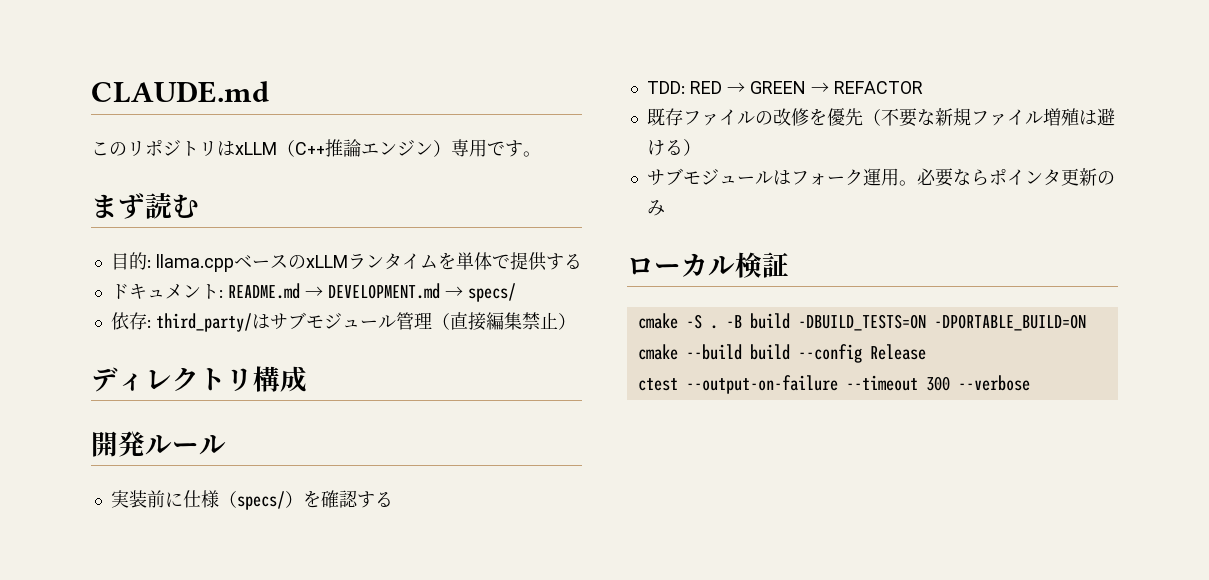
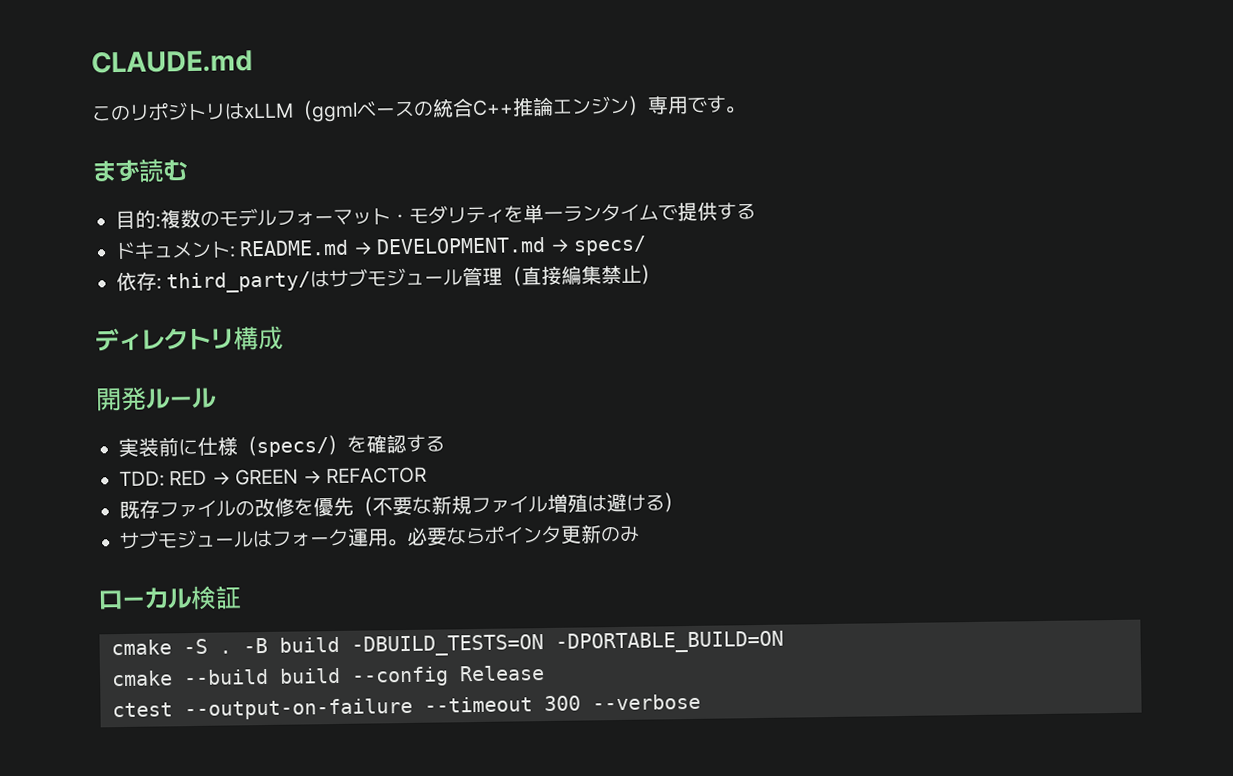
- このリポジトリはxLLM（C++推論エンジン）専用です。
+ このリポジトリはxLLM（ggmlベースの統合C++推論エンジン）専用です。
- 目的: llama.cppベースのxLLMランタイムを単体で提供する
+ 目的:複数のモデルフォーマット・モダリティを単一ランタイムで提供する

